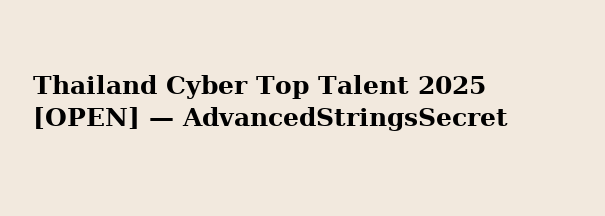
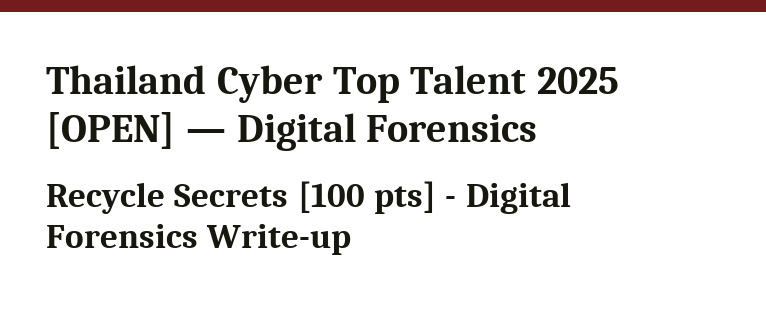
- Thailand Cyber Top Talent 2025 [OPEN] — AdvancedStringsSecret
+ Thailand Cyber Top Talent 2025 [OPEN] — Digital Forensics
+ Recycle Secrets [100 pts] - Digital Forensics Write-up

